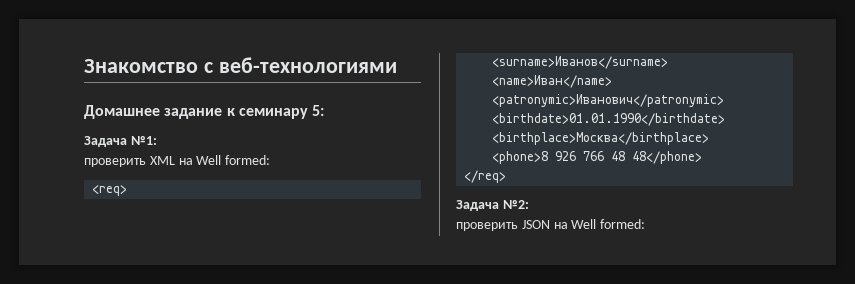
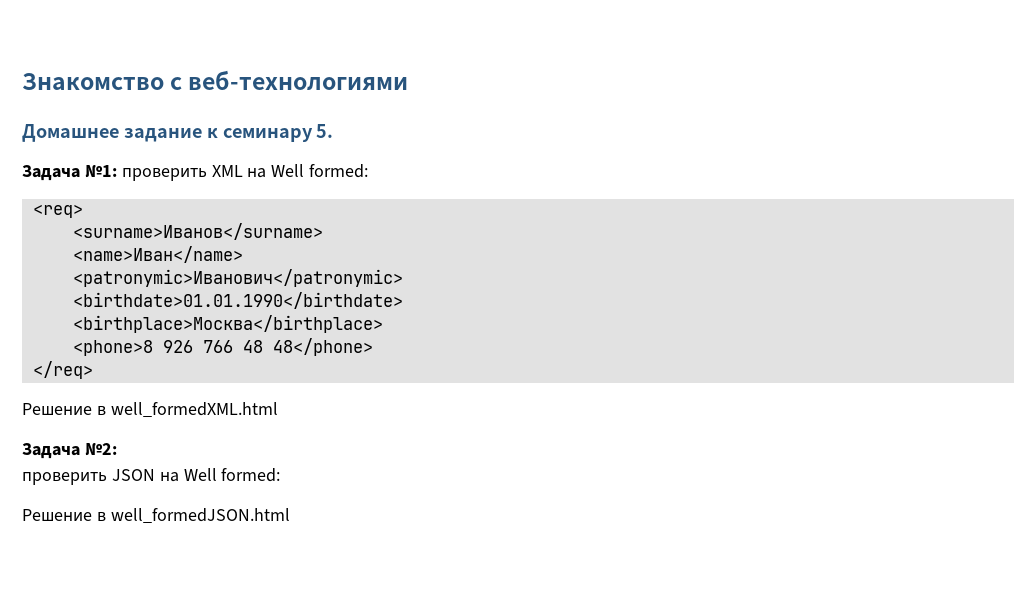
- Домашнее задание к семинару 5:
+ Домашнее задание к семинару 5.
- Задача №1:
- проверить XML на Well formed:
+ Задача №1: проверить XML на Well formed:
+ Решение в well_formedXML.html
+ Решение в well_formedJSON.html

